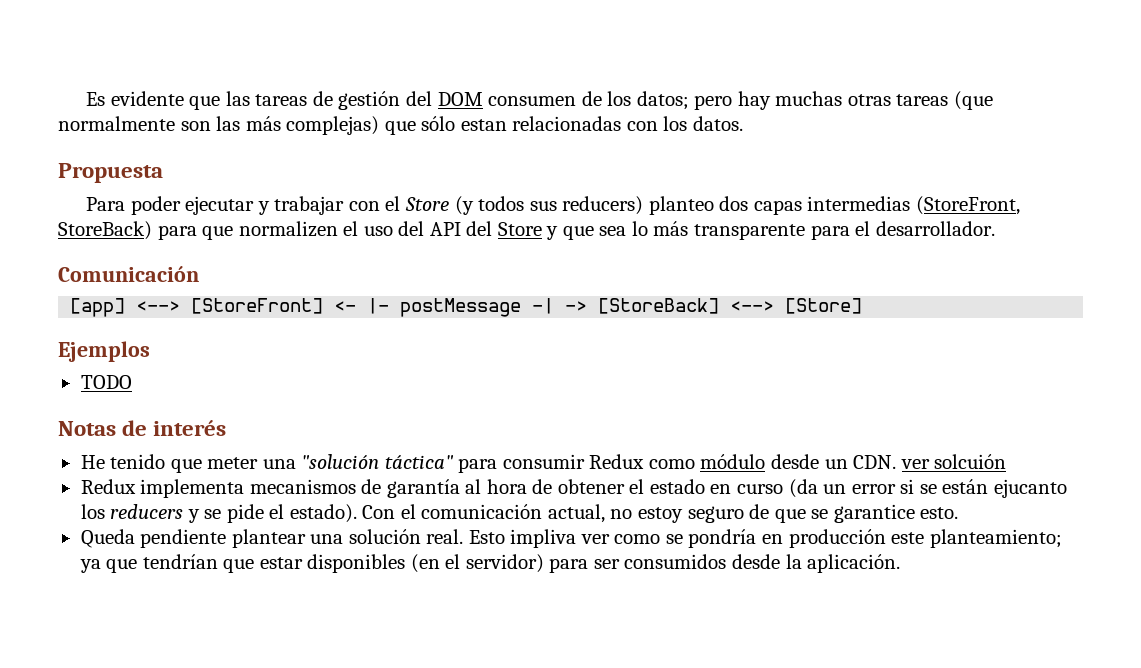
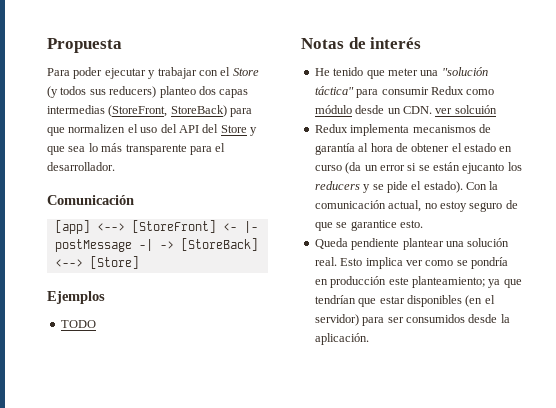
- Es evidente que las tareas de gestión del DOM consumen de los datos; pero hay muchas otras tareas (que normalmente son las más complejas) que sólo estan relacionadas con los datos.
- Con el comunicación actual, no estoy seguro de que se garantice esto.
+ Con la comunicación actual, no estoy seguro de que se garantice esto.
- Esto impliva ver como se pondría en producción este planteamiento; ya que tendrían que estar disponibles (en el servidor) para ser consumidos desde la aplicación.
+ Esto implica ver como se pondría en producción este planteamiento; ya que tendrían que estar disponibles (en el servidor) para ser consumidos desde la aplicación.

